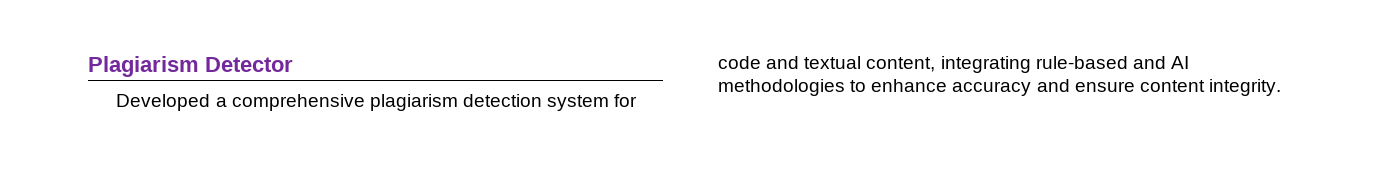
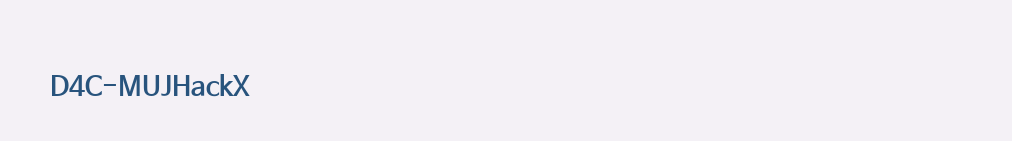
- Plagiarism Detector
- Developed a comprehensive plagiarism detection system for code and textual content, integrating rule-based and AI methodologies to enhance accuracy and ensure content integrity.
+ D4C-MUJHackX

